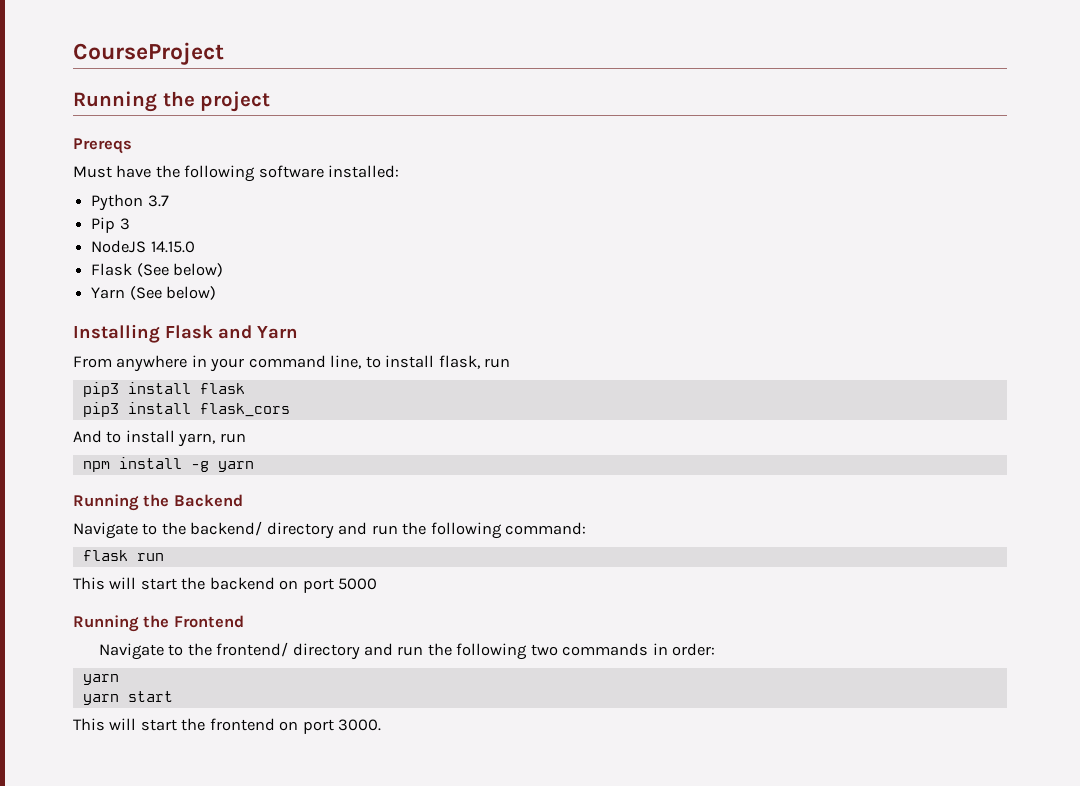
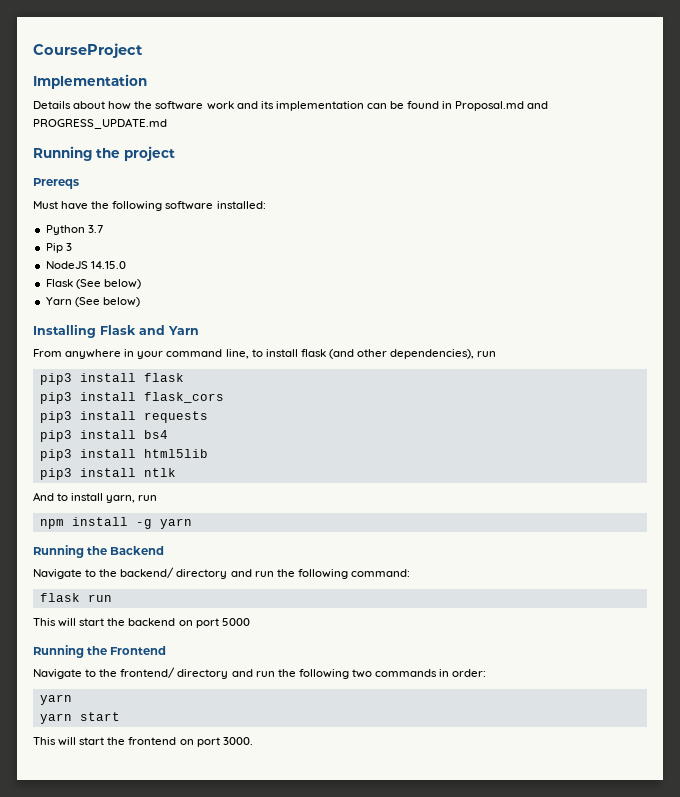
+ Implementation
+ Details about how the software work and its implementation can be found in Proposal.md and PROGRESS_UPDATE.md
- From anywhere in your command line, to install flask, run
+ From anywhere in your command line, to install flask (and other dependencies), run
+ pip3 install requests
+ pip3 install bs4
+ pip3 install html5lib
+ pip3 install ntlk

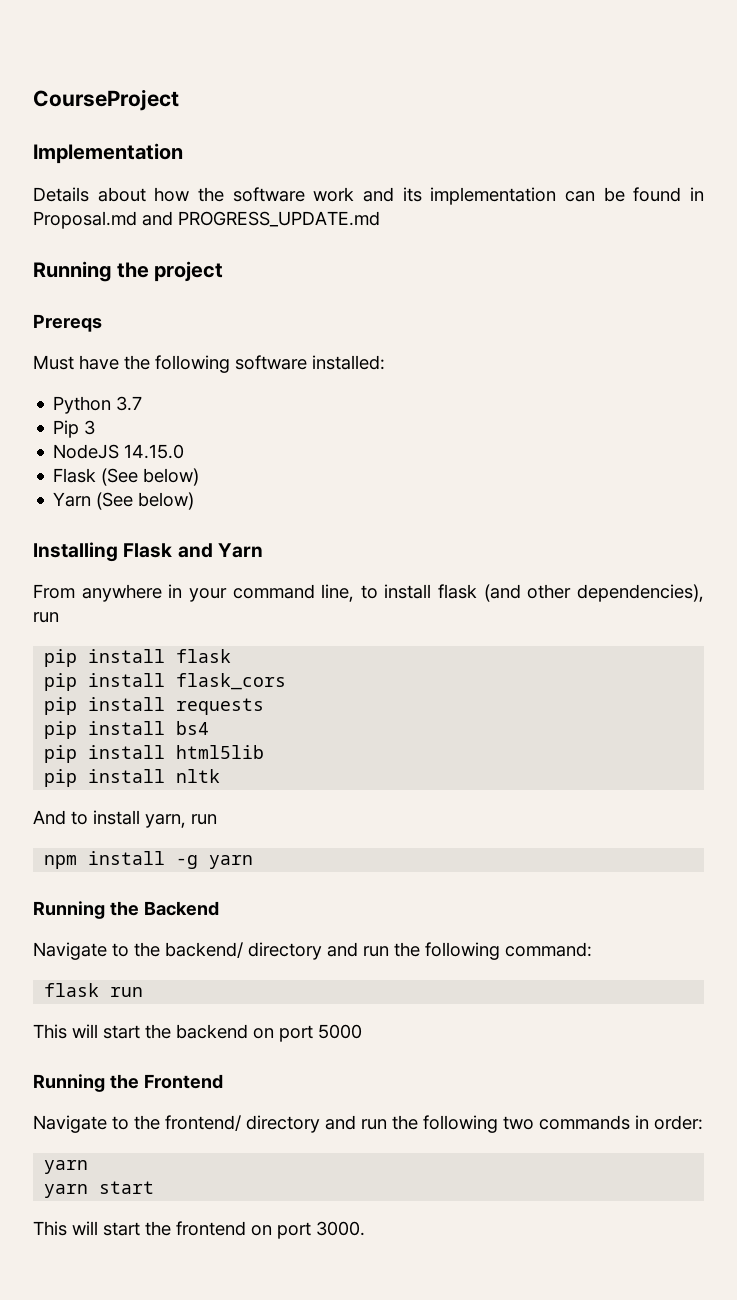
- pip3 install flask
+ pip install flask
- pip3 install flask_cors
+ pip install flask_cors
- pip3 install requests
+ pip install requests
- pip3 install bs4
+ pip install bs4
- pip3 install html5lib
+ pip install html5lib
- pip3 install ntlk
+ pip install nltk

